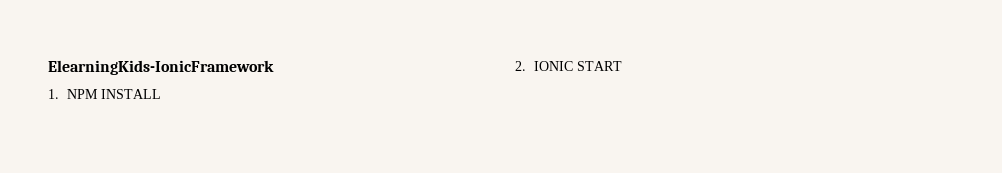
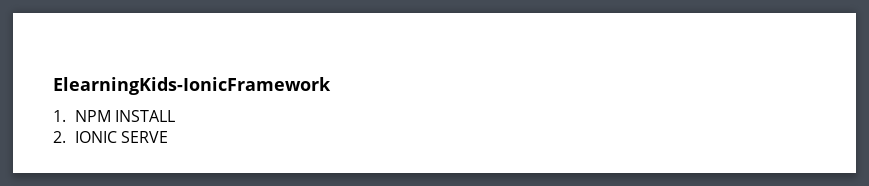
- 2. IONIC START
+ 2. IONIC SERVE

